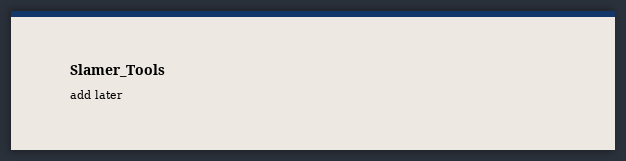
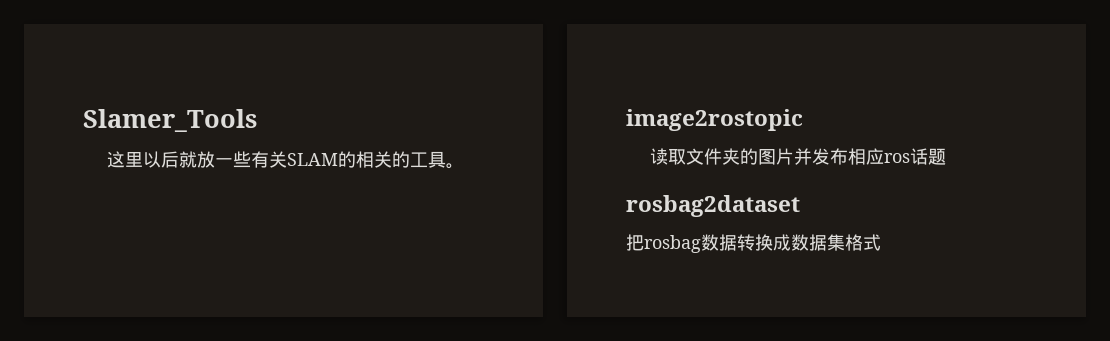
- add later
+ 这里以后就放一些有关SLAM的相关的工具。
+ image2rostopic
+ 读取文件夹的图片并发布相应ros话题
+ rosbag2dataset
+ 把rosbag数据转换成数据集格式

